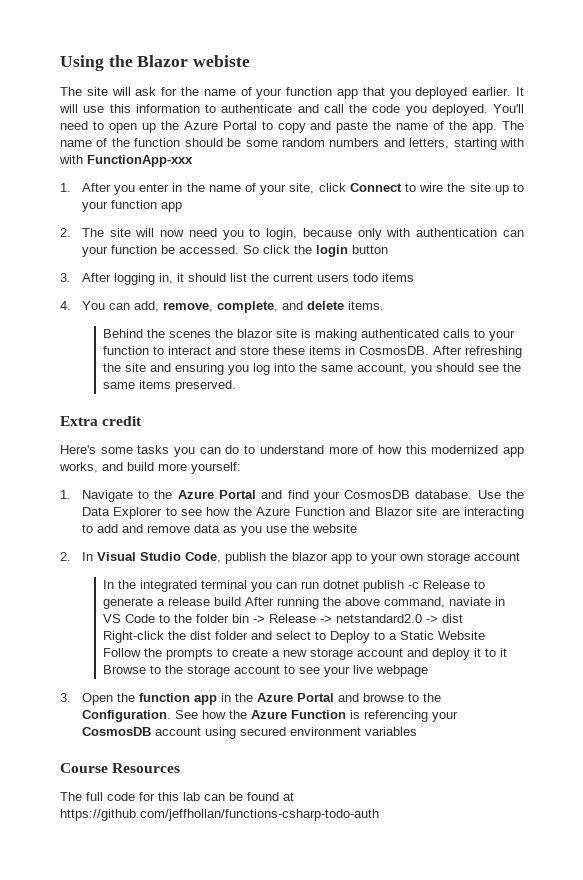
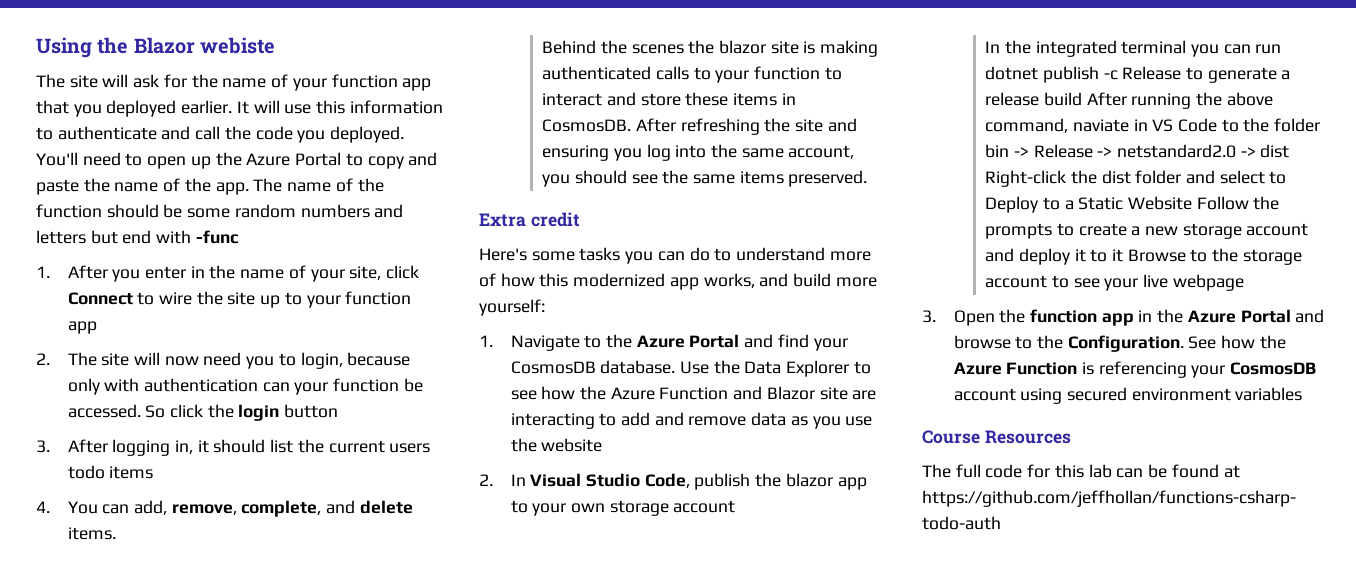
- The name of the function should be some random numbers and letters, starting with with FunctionApp-xxx
+ The name of the function should be some random numbers and letters but end with -func

